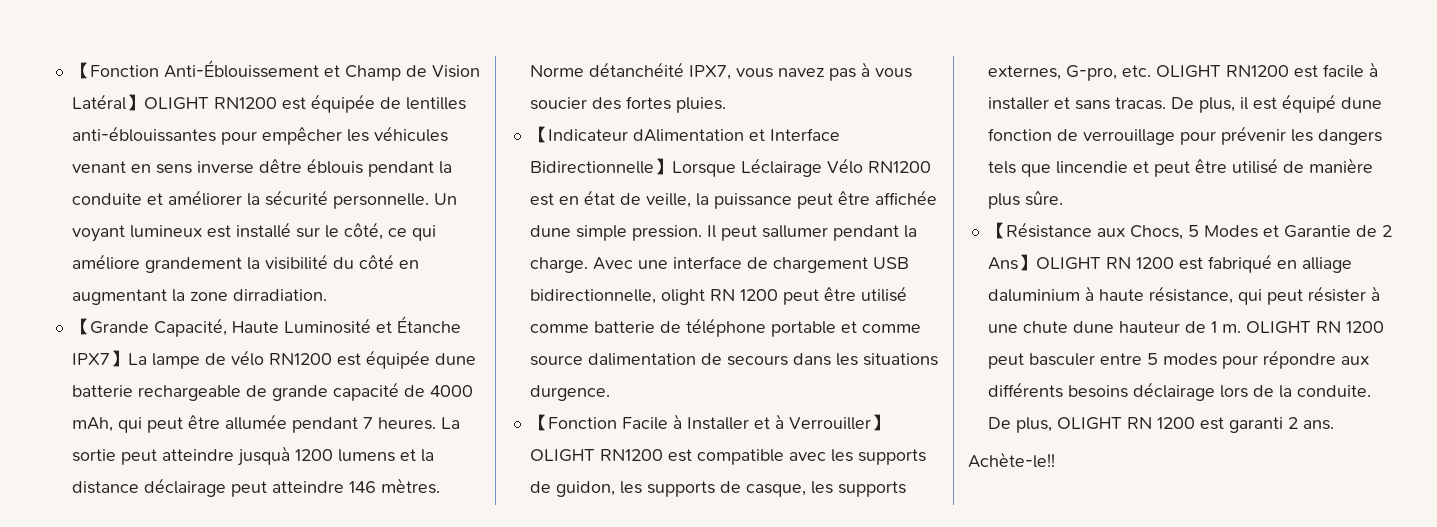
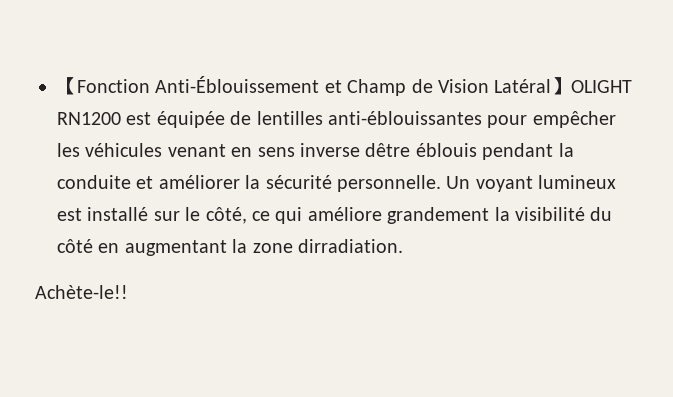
- 【Grande Capacité, Haute Luminosité et Étanche IPX7】La lampe de vélo RN1200 est équipée dune batterie rechargeable de grande capacité de 4000 mAh, qui peut être allumée pendant 7 heures. La sortie peut atteindre jusquà 1200 lumens et la distance déclairage peut atteindre 146 mètres. Norme détanchéité IPX7, vous navez pas à vous soucier des fortes pluies.
- 【Indicateur dAlimentation et Interface Bidirectionnelle】Lorsque Léclairage Vélo RN1200 est en état de veille, la puissance peut être affichée dune simple pression. Il peut sallumer pendant la charge. Avec une interface de chargement USB bidirectionnelle, olight RN 1200 peut être utilisé comme batterie de téléphone portable et comme source dalimentation de secours dans les situations durgence.
- 【Fonction Facile à Installer et à Verrouiller】OLIGHT RN1200 est compatible avec les supports de guidon, les supports de casque, les supports externes, G-pro, etc. OLIGHT RN1200 est facile à installer et sans tracas. De plus, il est équipé dune fonction de verrouillage pour prévenir les dangers tels que lincendie et peut être utilisé de manière plus sûre.
- 【Résistance aux Chocs, 5 Modes et Garantie de 2 Ans】OLIGHT RN 1200 est fabriqué en alliage daluminium à haute résistance, qui peut résister à une chute dune hauteur de 1 m. OLIGHT RN 1200 peut basculer entre 5 modes pour répondre aux différents besoins déclairage lors de la conduite. De plus, OLIGHT RN 1200 est garanti 2 ans.

